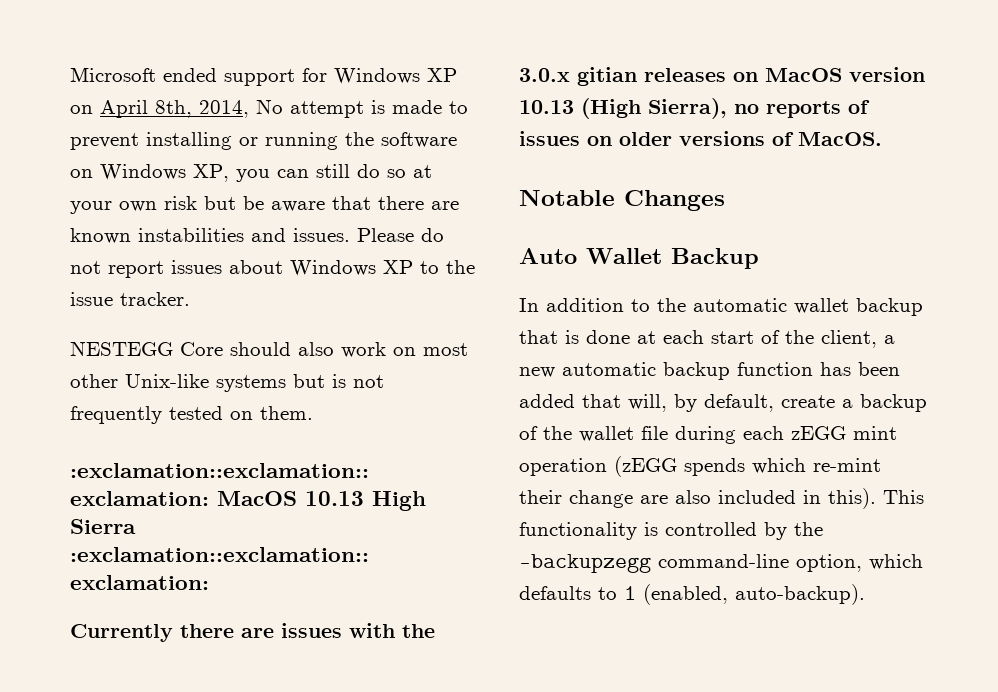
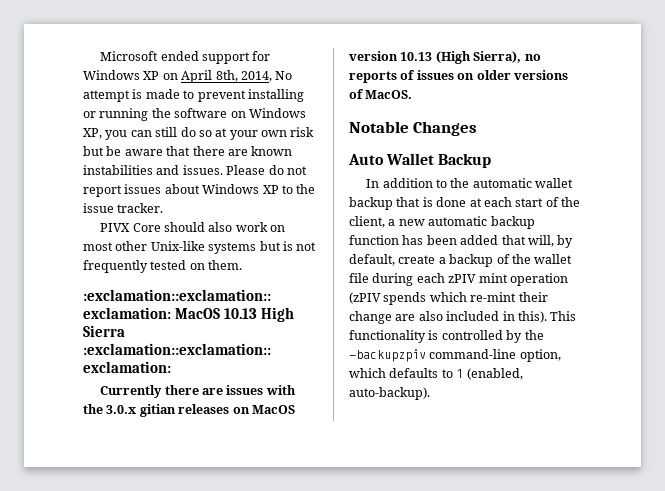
- NESTEGG Core should also work on most other Unix-like systems but is not frequently tested on them.
+ PIVX Core should also work on most other Unix-like systems but is not frequently tested on them.
- In addition to the automatic wallet backup that is done at each start of the client, a new automatic backup function has been added that will, by default, create a backup of the wallet file during each zEGG mint operation (zEGG spends which re-mint their change are also included in this).
+ In addition to the automatic wallet backup that is done at each start of the client, a new automatic backup function has been added that will, by default, create a backup of the wallet file during each zPIV mint operation (zPIV spends which re-mint their change are also included in this).
- This functionality is controlled by the -backupzegg command-line option, which defaults to 1 (enabled, auto-backup).
+ This functionality is controlled by the -backupzpiv command-line option, which defaults to 1 (enabled, auto-backup).

